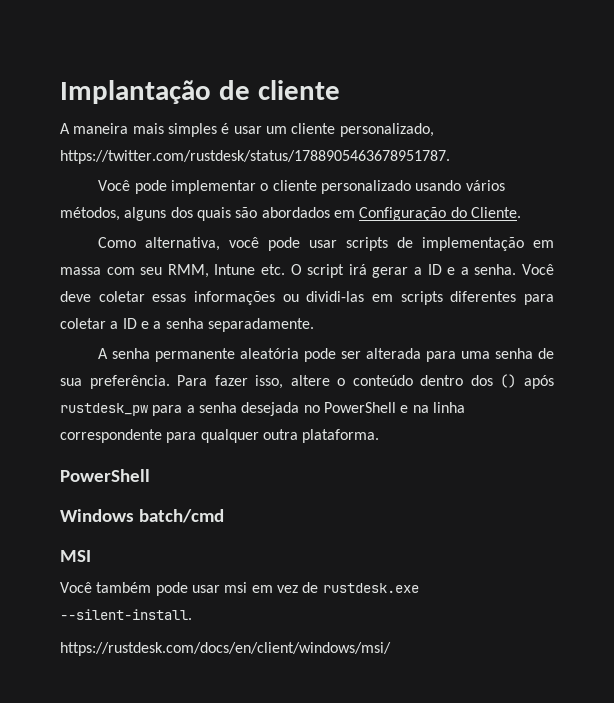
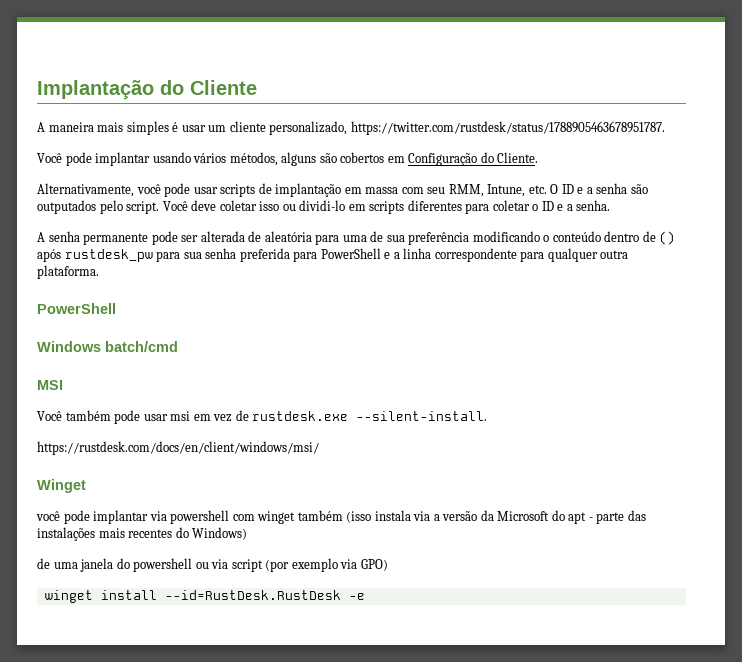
- Implantação de cliente
+ Implantação do Cliente
- Você pode implementar o cliente personalizado usando vários métodos, alguns dos quais são abordados em Configuração do Cliente.
+ Você pode implantar usando vários métodos, alguns são cobertos em Configuração do Cliente.
- Como alternativa, você pode usar scripts de implementação em massa com seu RMM, Intune etc. O script irá gerar a ID e a senha. Você deve coletar essas informações ou dividi-las em scripts diferentes para coletar a ID e a senha separadamente.
+ Alternativamente, você pode usar scripts de implantação em massa com seu RMM, Intune, etc. O ID e a senha são outputados pelo script. Você deve coletar isso ou dividi-lo em scripts diferentes para coletar o ID e a senha.
- A senha permanente aleatória pode ser alterada para uma senha de sua preferência. Para fazer isso, altere o conteúdo dentro dos () após rustdesk_pw para a senha desejada no PowerShell e na linha correspondente para qualquer outra plataforma.
+ A senha permanente pode ser alterada de aleatória para uma de sua preferência modificando o conteúdo dentro de () após rustdesk_pw para sua senha preferida para PowerShell e a linha correspondente para qualquer outra plataforma.
+ Winget
+ você pode implantar via powershell com winget também (isso instala via a versão da Microsoft do apt - parte das instalações mais recentes do Windows)
+ de uma janela do powershell ou via script (por exemplo via GPO)
+ winget install --id=RustDesk.RustDesk -e

